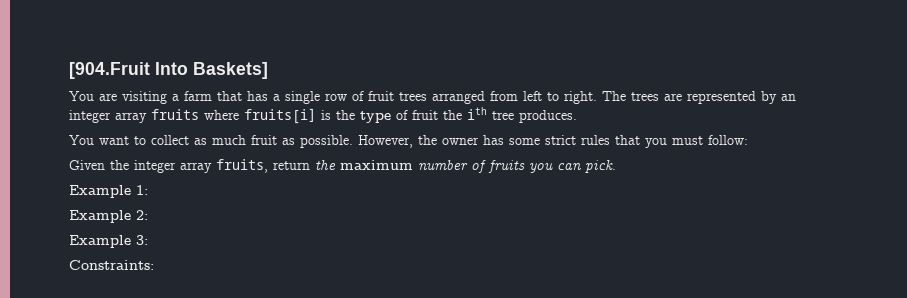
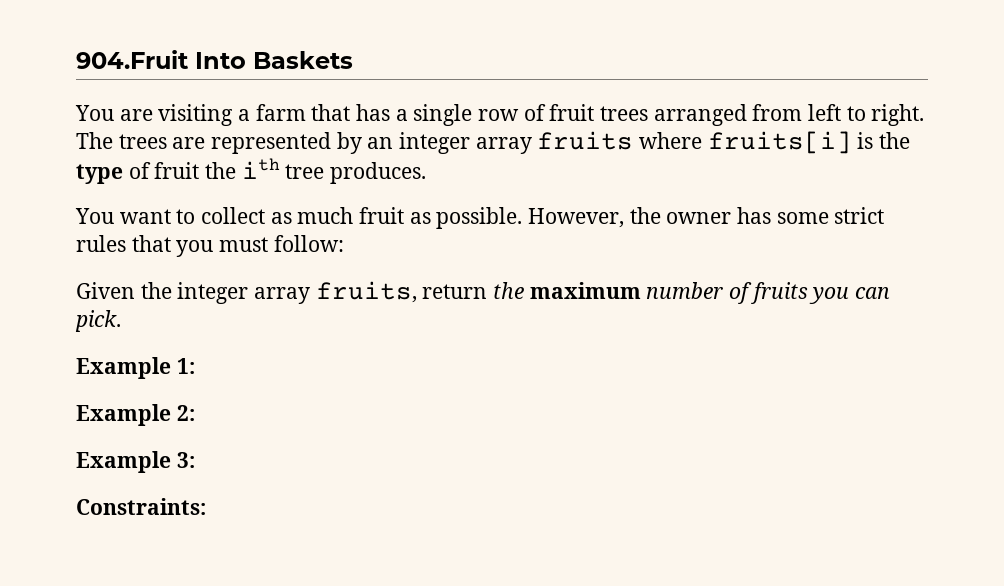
- [904.Fruit Into Baskets]
+ 904.Fruit Into Baskets

